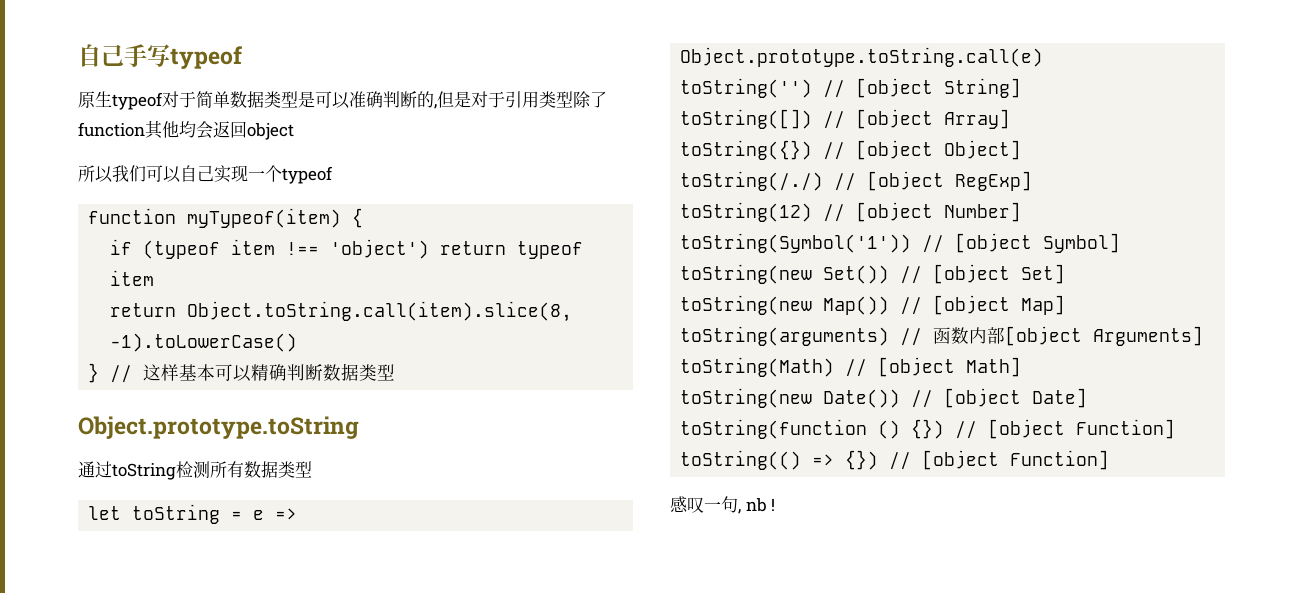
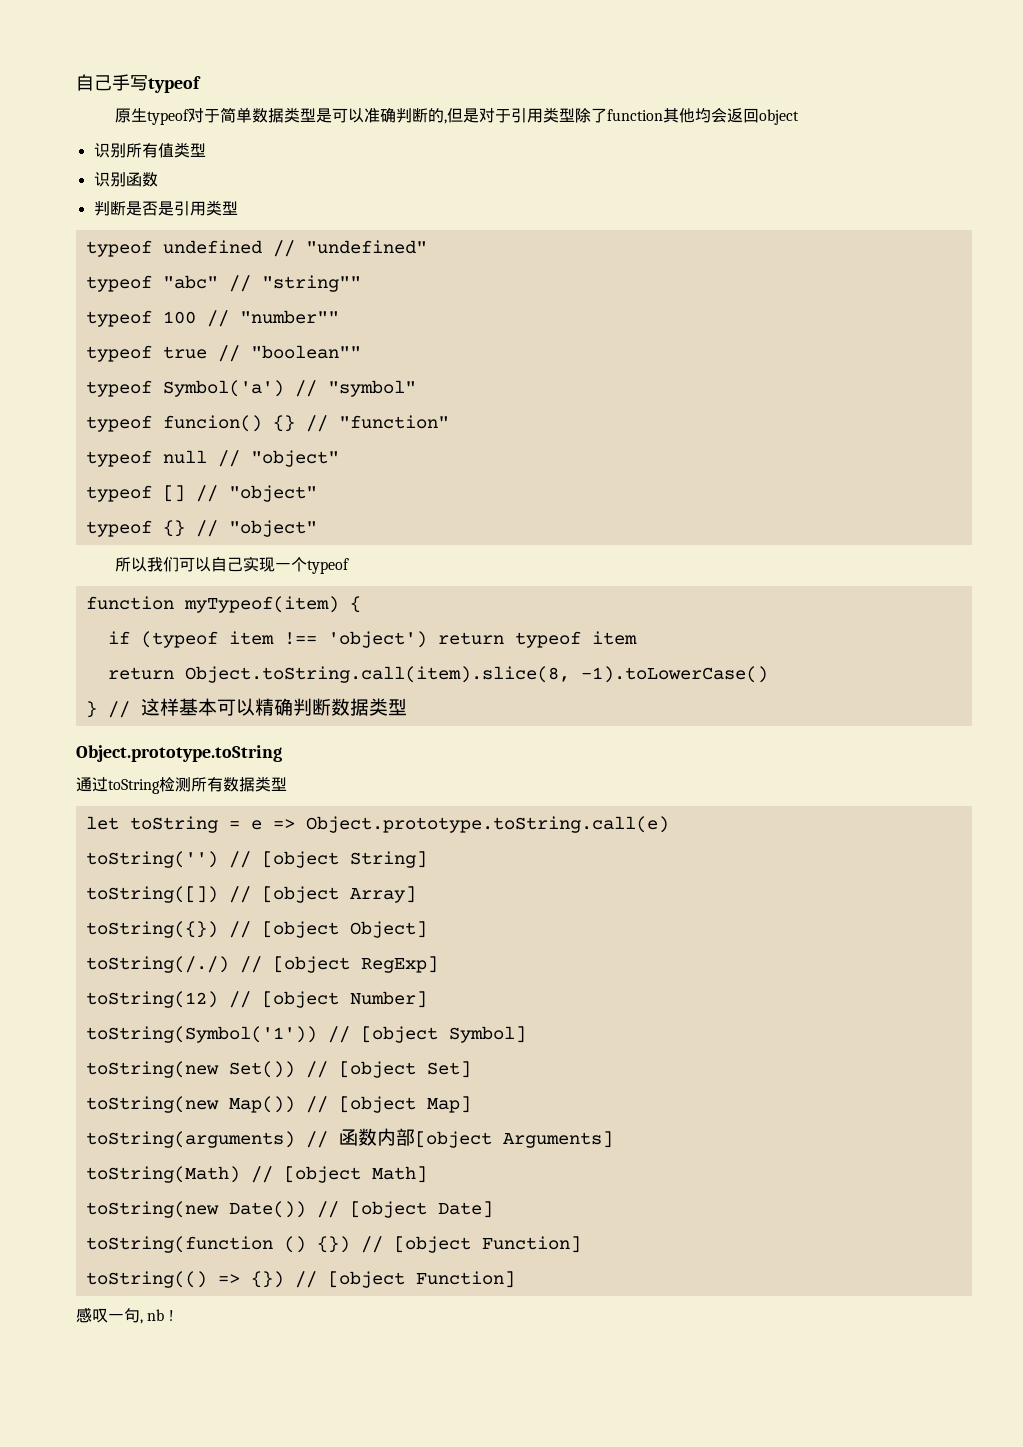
+ 识别所有值类型
+ 识别函数
+ 判断是否是引用类型
+ typeof undefined // "undefined"
+ typeof "abc" // "string""
+ typeof 100 // "number""
+ typeof true // "boolean""
+ typeof Symbol('a') // "symbol"
+ typeof funcion() {} // "function"
+ typeof null // "object"
+ typeof [] // "object"
+ typeof {} // "object"

